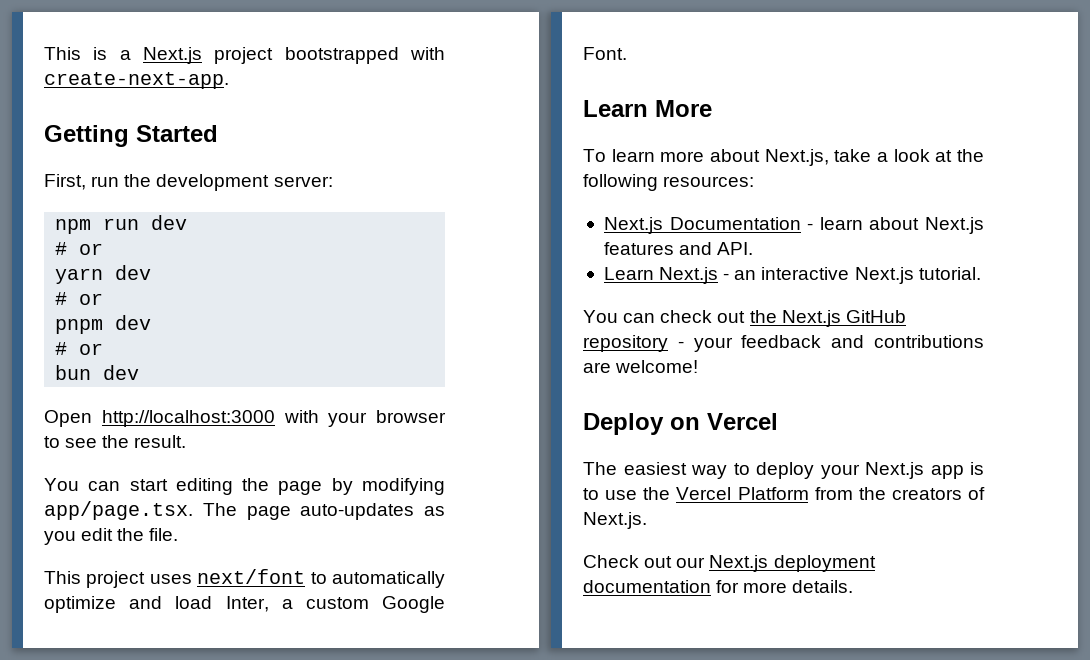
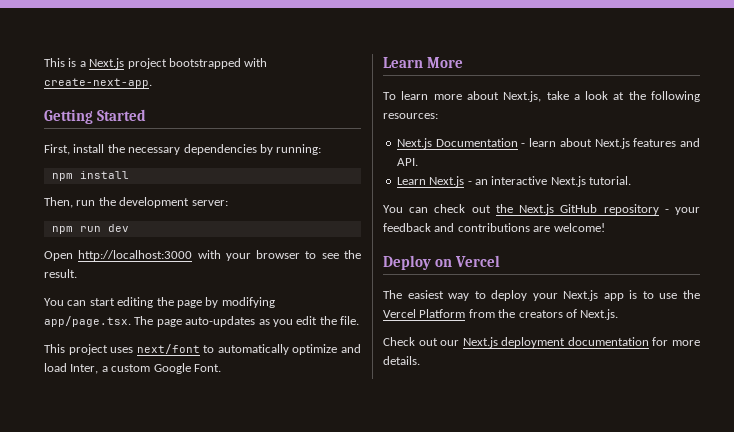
- First, run the development server:
+ First, install the necessary dependencies by running:
+ npm install
+ Then, run the development server:
  npm run dev
- # or
- yarn dev
- # or
- pnpm dev
- # or
- bun dev

